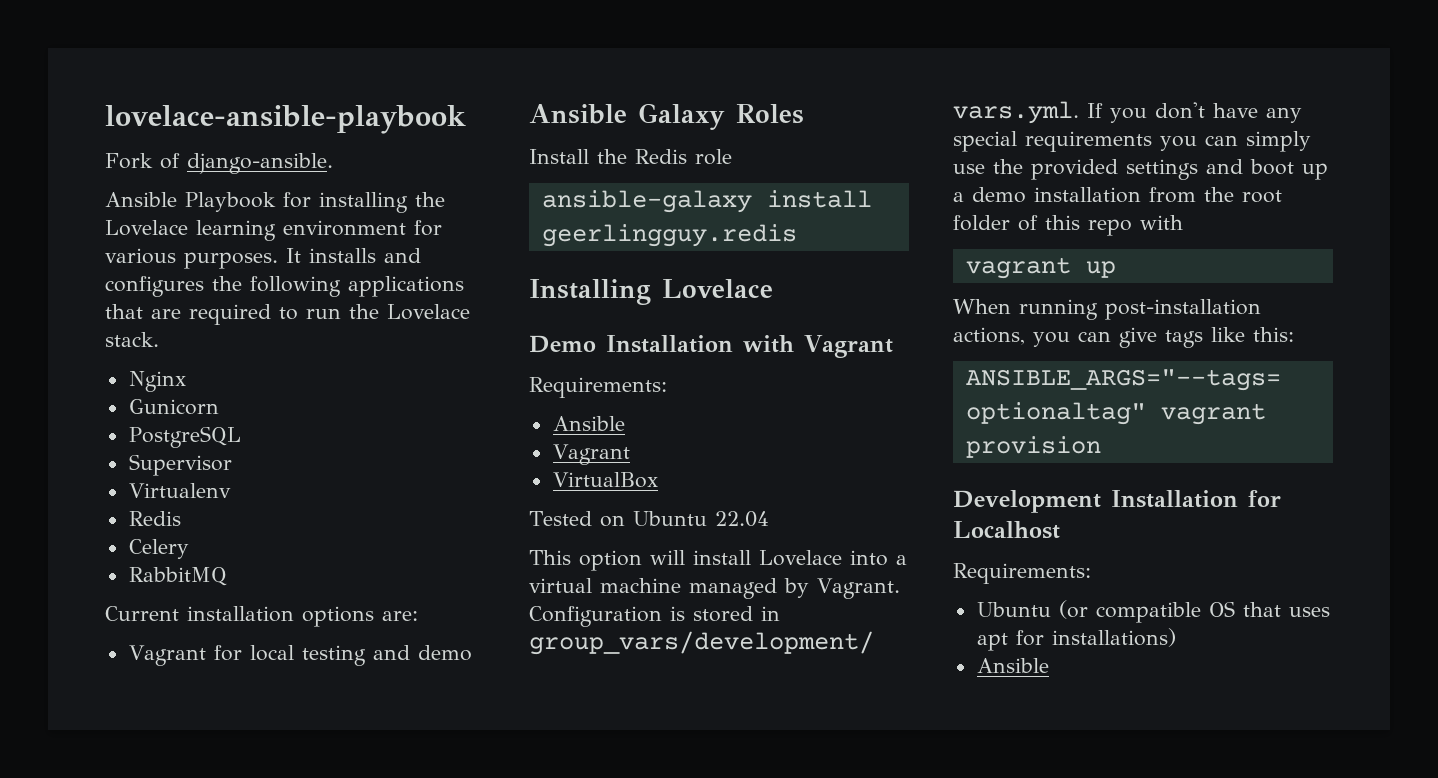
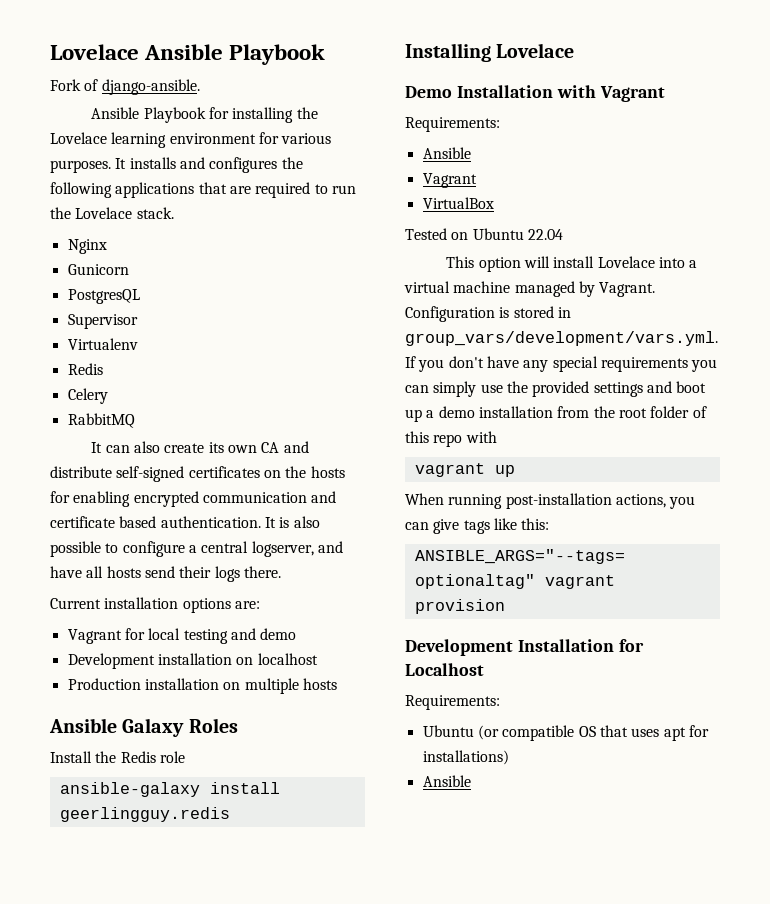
- lovelace-ansible-playbook
+ Lovelace Ansible Playbook
- PostgreSQL
+ PostgresQL
+ It can also create its own CA and distribute self-signed certificates on the hosts for enabling encrypted communication and certificate based authentication. It is also possible to configure a central logserver, and have all hosts send their logs there.
+ Development installation on localhost
+ Production installation on multiple hosts

